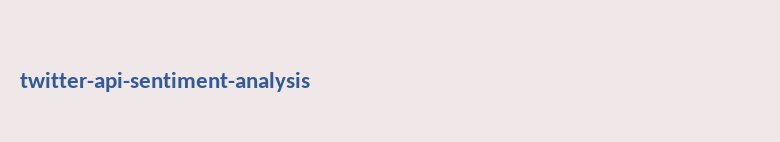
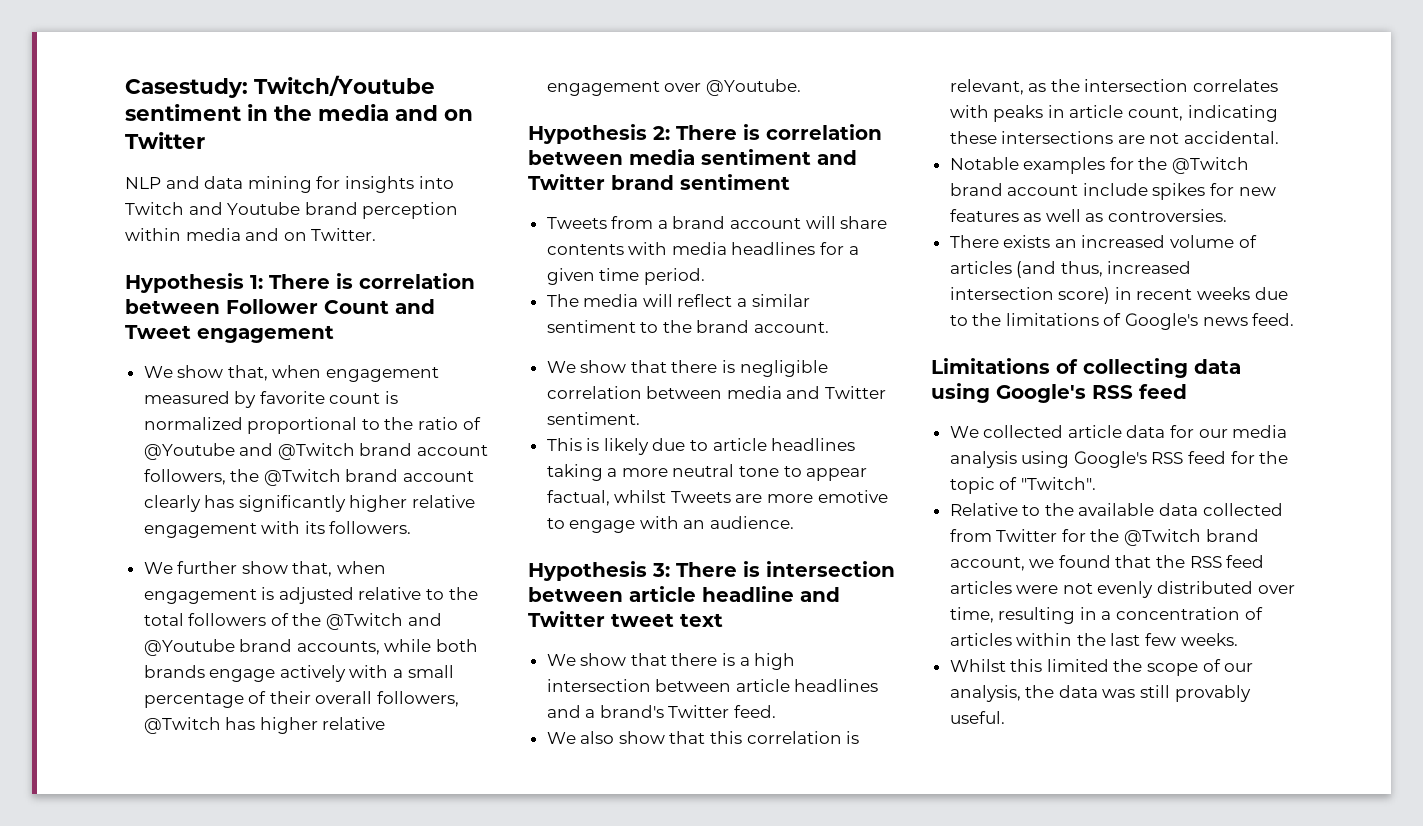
- twitter-api-sentiment-analysis
+ Casestudy: Twitch/Youtube sentiment in the media and on Twitter
+ NLP and data mining for insights into Twitch and Youtube brand perception within media and on Twitter.
+ Hypothesis 1: There is correlation between Follower Count and Tweet engagement
+ We show that, when engagement measured by favorite count is normalized proportional to the ratio of @Youtube and @Twitch brand account followers, the @Twitch brand account clearly has significantly higher relative engagement with its followers.
+ We further show that, when engagement is adjusted relative to the total followers of the @Twitch and @Youtube brand accounts, while both brands engage actively with a small percentage of their overall followers, @Twitch has higher relative engagement over @Youtube.
+ Hypothesis 2: There is correlation between media sentiment and Twitter brand sentiment
+ Tweets from a brand account will share contents with media headlines for a given time period.
+ The media will reflect a similar sentiment to the brand account.
+ We show that there is negligible correlation between media and Twitter sentiment.
+ This is likely due to article headlines taking a more neutral tone to appear factual, whilst Tweets are more emotive to engage with an audience.
+ Hypothesis 3: There is intersection between article headline and Twitter tweet text
+ We show that there is a high intersection between article headlines and a brand's Twitter feed.
+ We also show that this correlation is relevant, as the intersection correlates with peaks in article count, indicating these intersections are not accidental.
+ Notable examples for the @Twitch brand account include spikes for new features as well as controversies.
+ There exists an increased volume of articles (and thus, increased intersection score) in recent weeks due to the limitations of Google's news feed.
+ Limitations of collecting data using Google's RSS feed
+ We collected article data for our media analysis using Google's RSS feed for the topic of "Twitch".
+ Relative to the available data collected from Twitter for the @Twitch brand account, we found that the RSS feed articles were not evenly distributed over time, resulting in a concentration of articles within the last few weeks.
+ Whilst this limited the scope of our analysis, the data was still provably useful.

